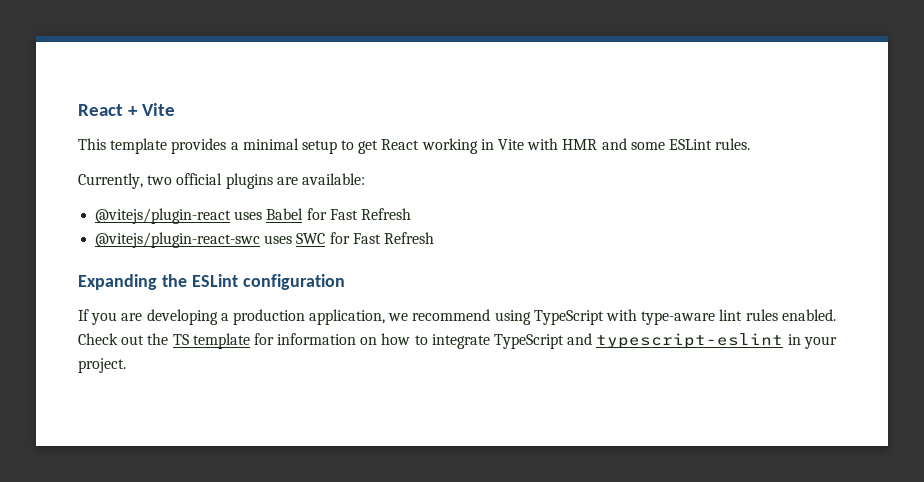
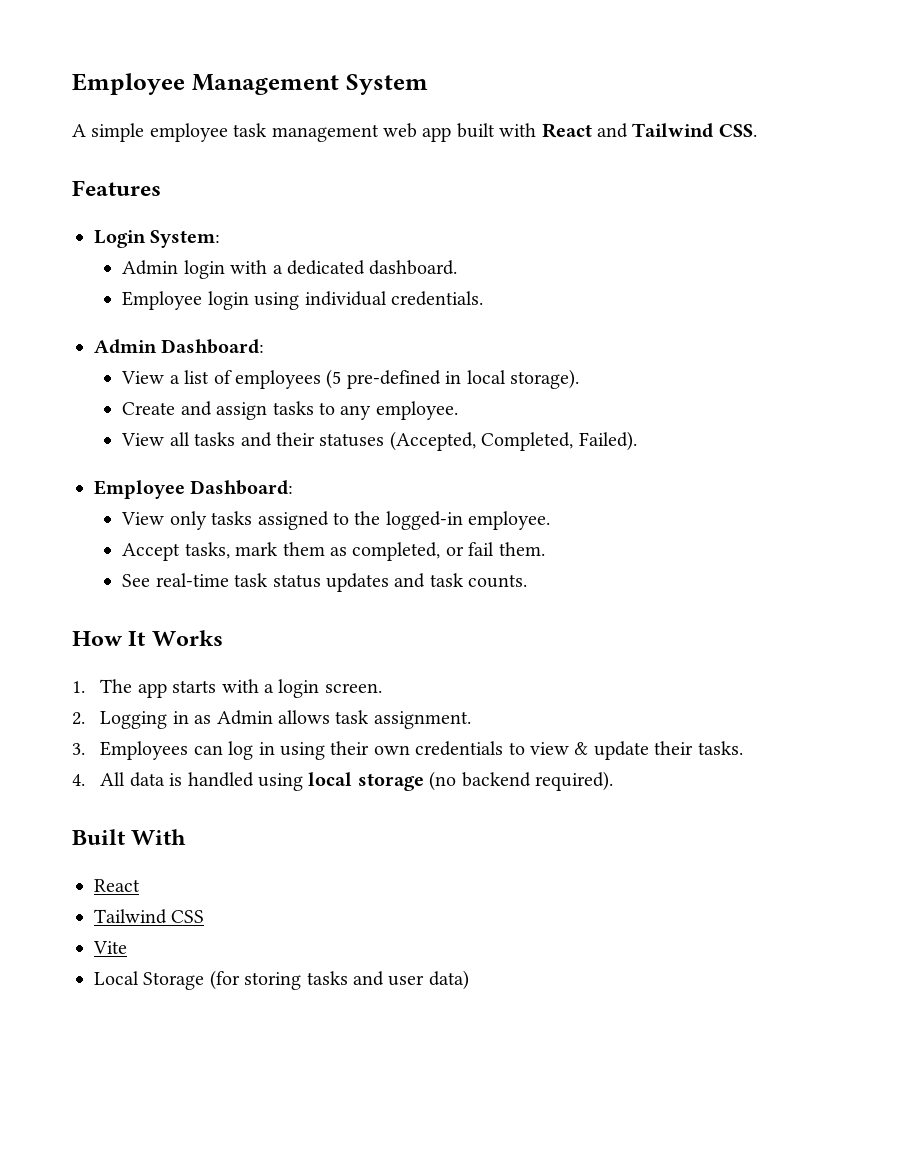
- React + Vite
- This template provides a minimal setup to get React working in Vite with HMR and some ESLint rules.
- Currently, two official plugins are available:
- @vitejs/plugin-react uses Babel for Fast Refresh
- @vitejs/plugin-react-swc uses SWC for Fast Refresh
- Expanding the ESLint configuration
- If you are developing a production application, we recommend using TypeScript with type-aware lint rules enabled. Check out the TS template for information on how to integrate TypeScript and typescript-eslint in your project.
+ Employee Management System
+ A simple employee task management web app built with React and Tailwind CSS.
+ Features
+ Login System:
+ Admin login with a dedicated dashboard.
+ Employee login using individual credentials.
+ Admin Dashboard:
+ View a list of employees (5 pre-defined in local storage).
+ Create and assign tasks to any employee.
+ View all tasks and their statuses (Accepted, Completed, Failed).
+ Employee Dashboard:
+ View only tasks assigned to the logged-in employee.
+ Accept tasks, mark them as completed, or fail them.
+ See real-time task status updates and task counts.
+ How It Works
+ 1. The app starts with a login screen.
+ 2. Logging in as Admin allows task assignment.
+ 3. Employees can log in using their own credentials to view & update their tasks.
+ 4. All data is handled using local storage (no backend required).
+ Built With
+ React
+ Tailwind CSS
+ Vite
+ Local Storage (for storing tasks and user data)

